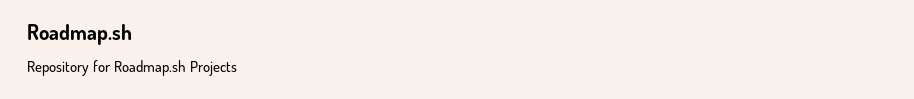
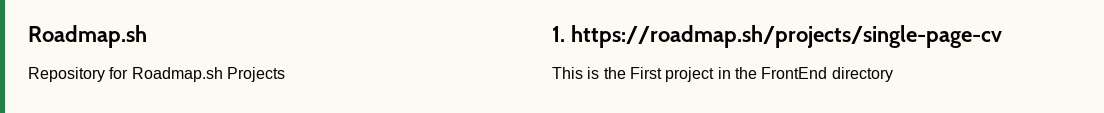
+ 1. https://roadmap.sh/projects/single-page-cv
+ This is the First project in the FrontEnd directory

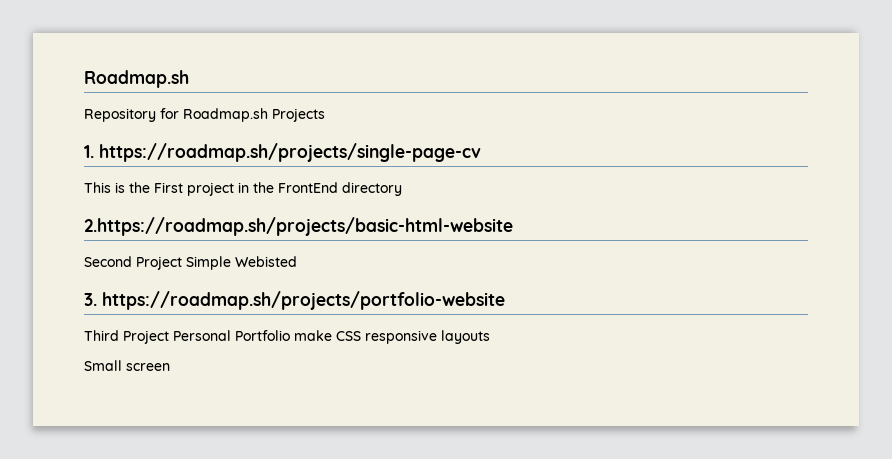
+ 2.https://roadmap.sh/projects/basic-html-website
+ Second Project Simple Webisted
+ 3. https://roadmap.sh/projects/portfolio-website
+ Third Project Personal Portfolio make CSS responsive layouts
+ Small screen

